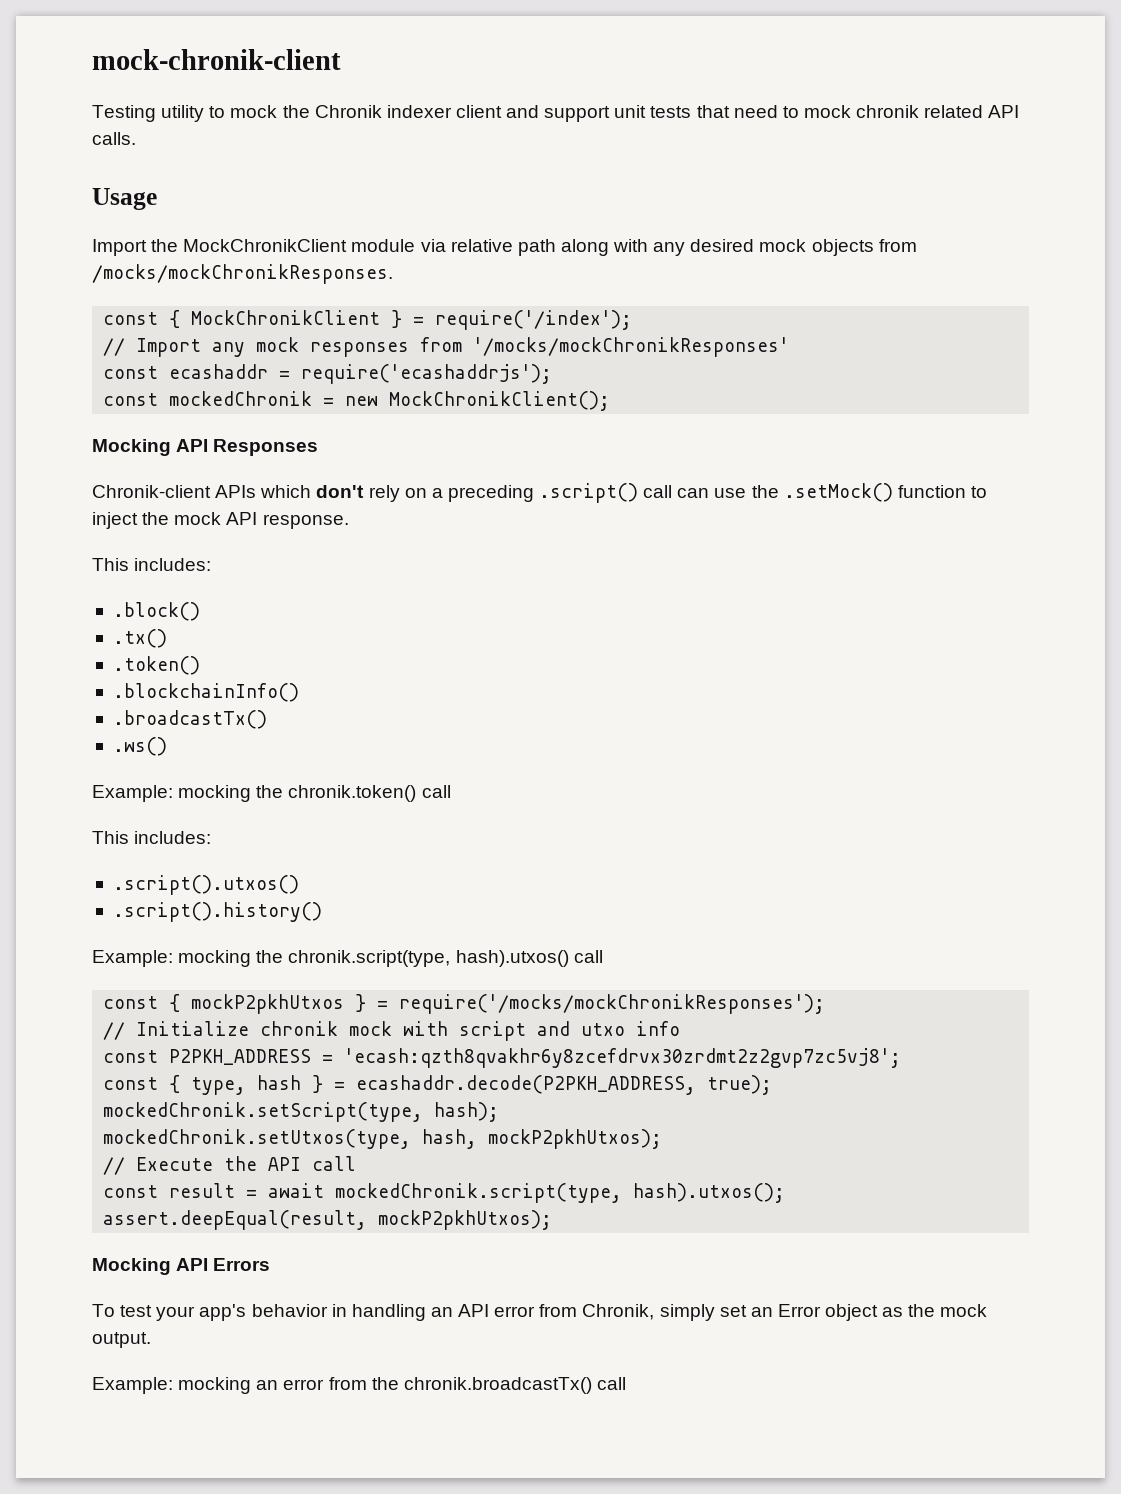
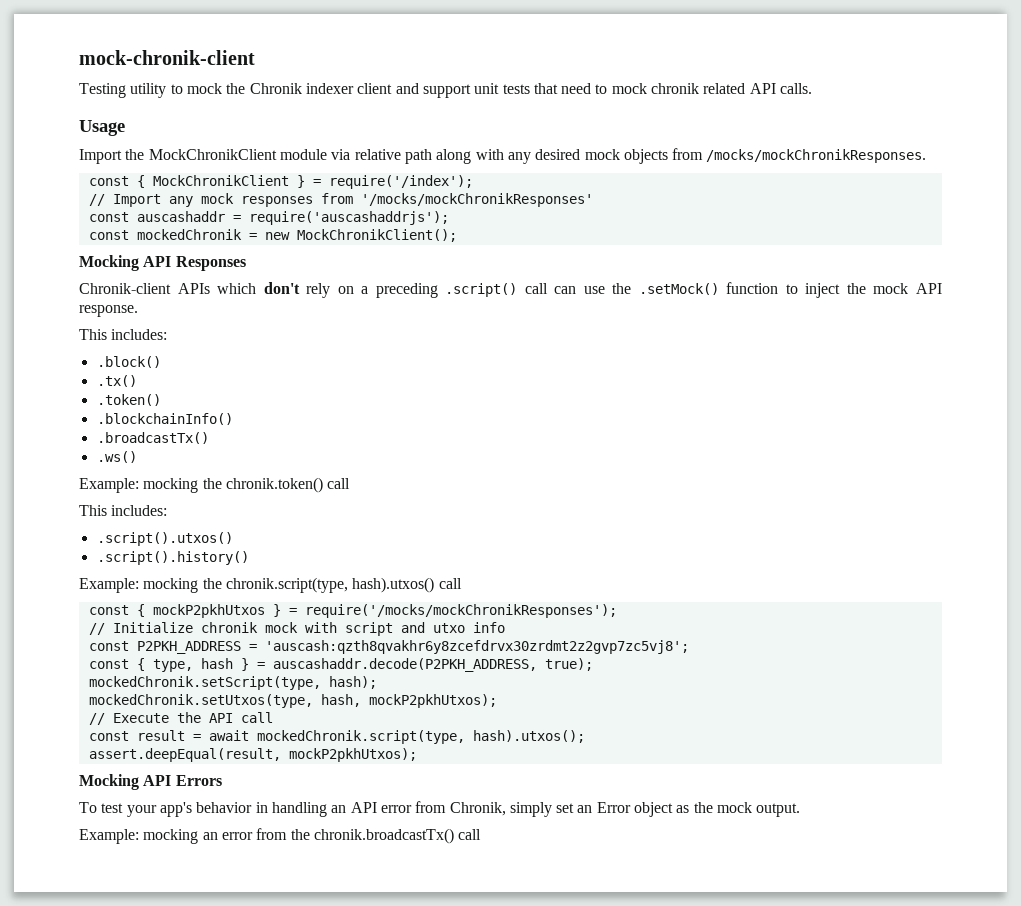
- const ecashaddr = require('ecashaddrjs');
+ const auscashaddr = require('auscashaddrjs');
- const P2PKH_ADDRESS = 'ecash:qzth8qvakhr6y8zcefdrvx30zrdmt2z2gvp7zc5vj8';
+ const P2PKH_ADDRESS = 'auscash:qzth8qvakhr6y8zcefdrvx30zrdmt2z2gvp7zc5vj8';
- const { type, hash } = ecashaddr.decode(P2PKH_ADDRESS, true);
+ const { type, hash } = auscashaddr.decode(P2PKH_ADDRESS, true);

